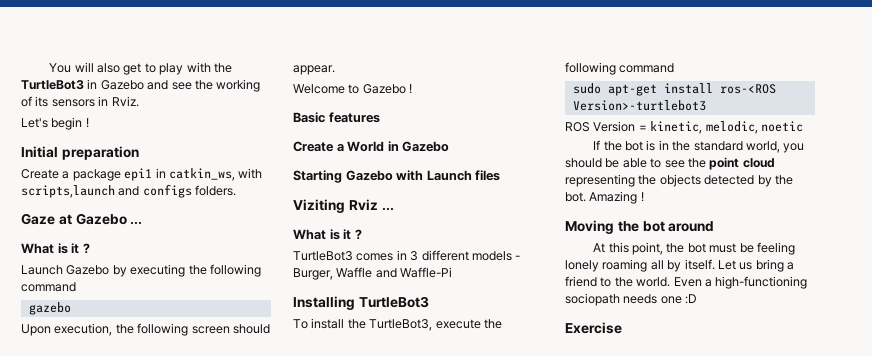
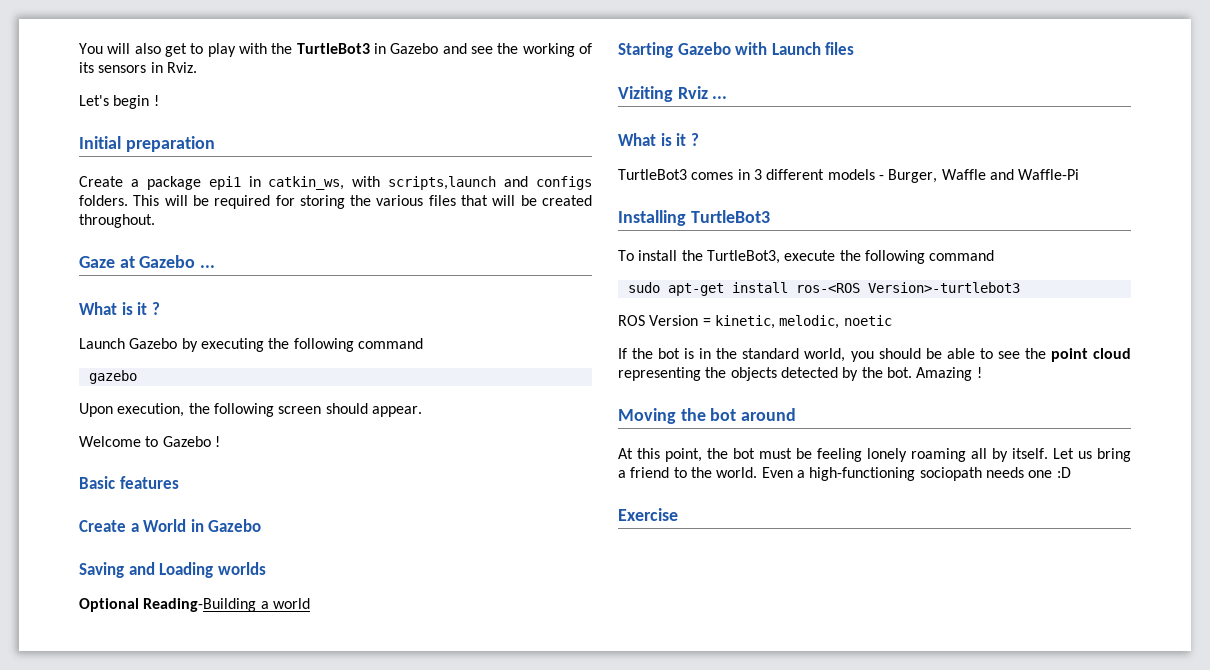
+ This will be required for storing the various files that will be created throughout.
+ Saving and Loading worlds
+ Optional Reading-Building a world

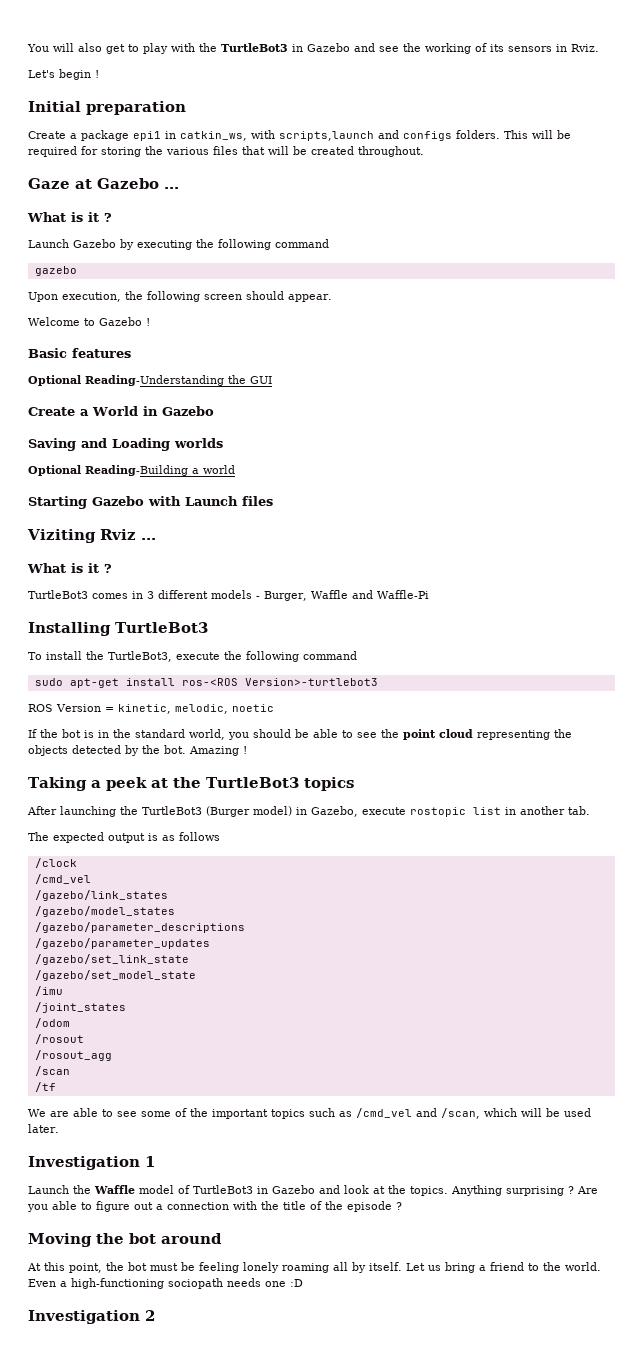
+ Optional Reading-Understanding the GUI
+ Taking a peek at the TurtleBot3 topics
+ After launching the TurtleBot3 (Burger model) in Gazebo, execute rostopic list in another tab.
+ The expected output is as follows
+ /clock
+ /cmd_vel
+ /gazebo/link_states
+ /gazebo/model_states
+ /gazebo/parameter_descriptions
+ /gazebo/parameter_updates
+ /gazebo/set_link_state
+ /gazebo/set_model_state
+ /imu
+ /joint_states
+ /odom
+ /rosout
+ /rosout_agg
+ /scan
+ /tf
+ We are able to see some of the important topics such as /cmd_vel and /scan, which will be used later.
+ Investigation 1
+ Launch the Waffle model of TurtleBot3 in Gazebo and look at the topics. Anything surprising ? Are you able to figure out a connection with the title of the episode ?
- Exercise
+ Investigation 2

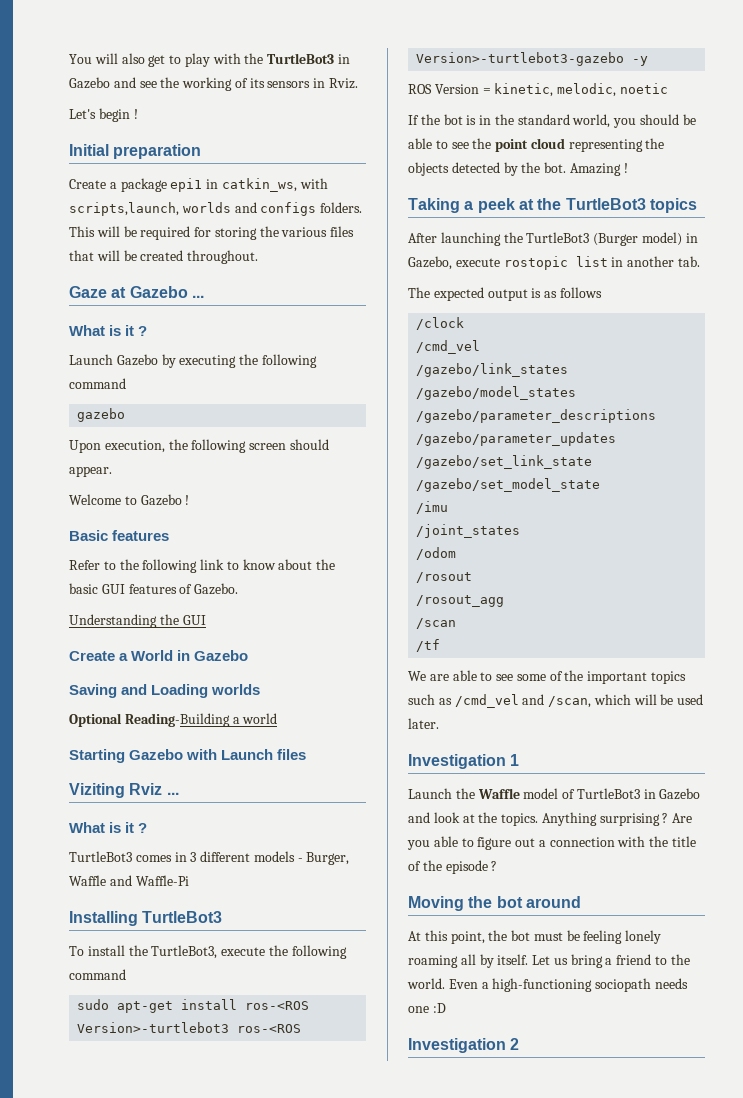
- Create a package epi1 in catkin_ws, with scripts,launch and configs folders.
+ Create a package epi1 in catkin_ws, with scripts,launch, worlds and configs folders.
- Optional Reading-Understanding the GUI
+ Refer to the following link to know about the basic GUI features of Gazebo.
+ Understanding the GUI
- sudo apt-get install ros-<ROS Version>-turtlebot3
+ sudo apt-get install ros-<ROS Version>-turtlebot3 ros-<ROS Version>-turtlebot3-gazebo -y

